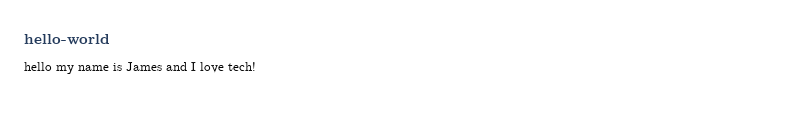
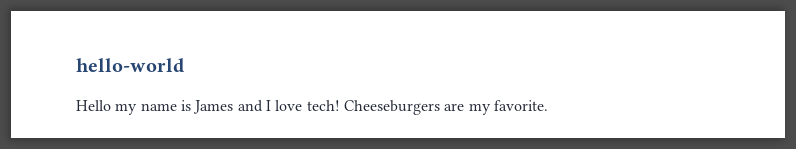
- hello my name is James and I love tech!
+ Hello my name is James and I love tech!
+ Cheeseburgers are my favorite.

